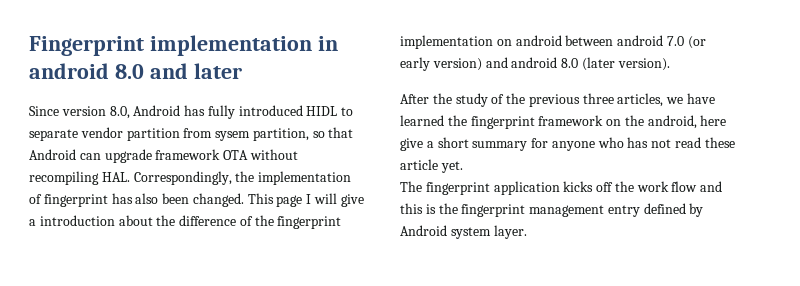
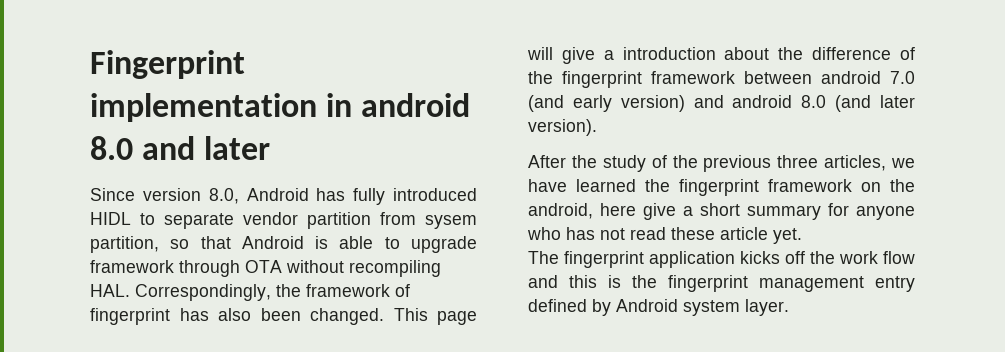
- Since version 8.0, Android has fully introduced HIDL to separate vendor partition from sysem partition, so that Android can upgrade framework OTA without recompiling HAL. Correspondingly, the implementation of fingerprint has also been changed.
+ Since version 8.0, Android has fully introduced HIDL to separate vendor partition from sysem partition, so that Android is able to upgrade framework through OTA without recompiling HAL. Correspondingly, the framework of fingerprint has also been changed.
- This page I will give a introduction about the difference of the fingerprint implementation on android between android 7.0 (or early version) and android 8.0 (later version).
+ This page will give a introduction about the difference of the fingerprint framework between android 7.0 (and early version) and android 8.0 (and later version).

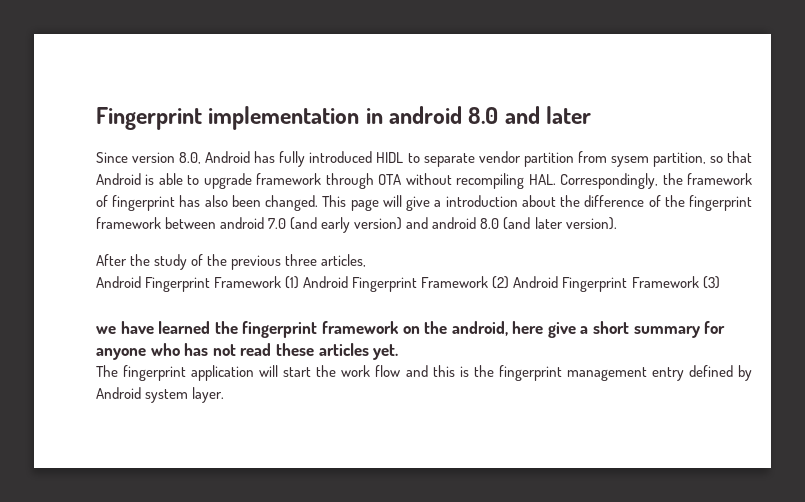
- After the study of the previous three articles, we have learned the fingerprint framework on the android, here give a short summary for anyone who has not read these article yet.
+ After the study of the previous three articles,
+ Android Fingerprint Framework (1) Android Fingerprint Framework (2) Android Fingerprint Framework (3)
+ we have learned the fingerprint framework on the android, here give a short summary for anyone who has not read these articles yet.
- The fingerprint application kicks off the work flow and this is the fingerprint management entry defined by Android system layer.
+ The fingerprint application will start the work flow and this is the fingerprint management entry defined by Android system layer.

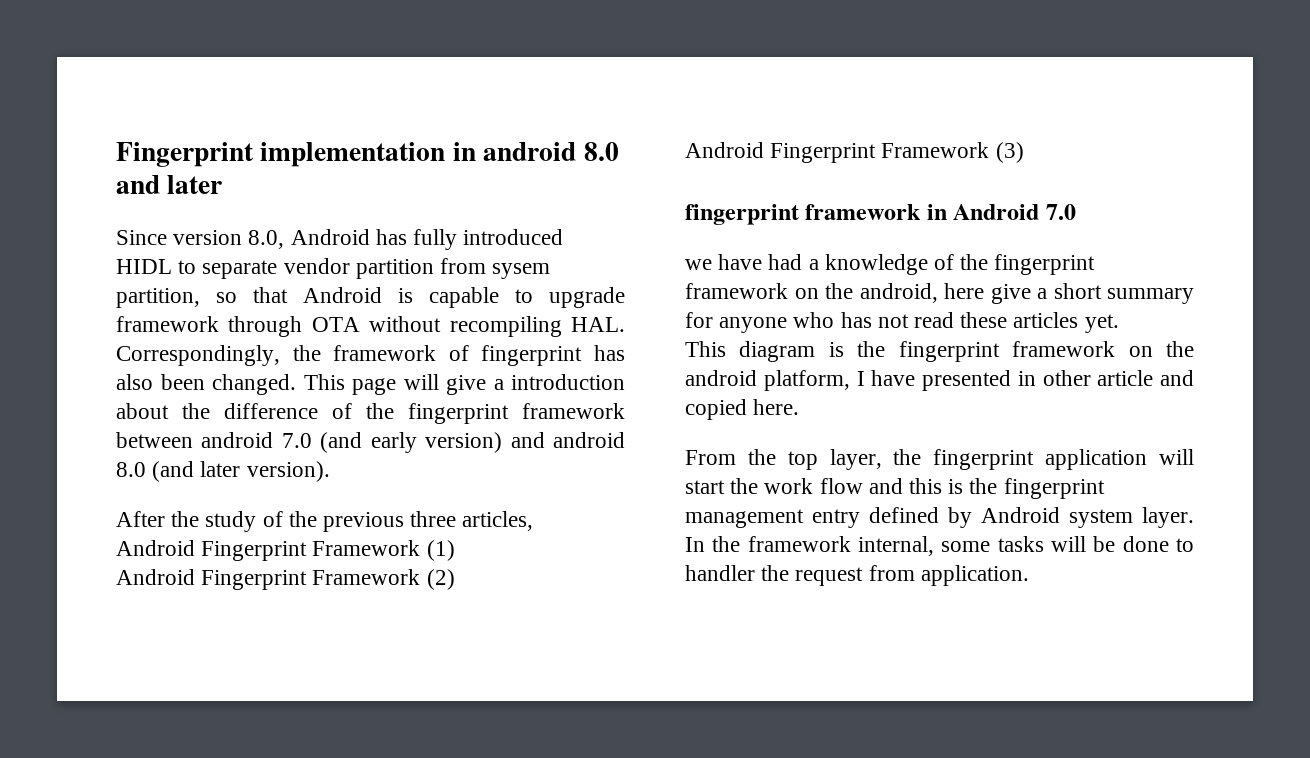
- Since version 8.0, Android has fully introduced HIDL to separate vendor partition from sysem partition, so that Android is able to upgrade framework through OTA without recompiling HAL. Correspondingly, the framework of fingerprint has also been changed.
+ Since version 8.0, Android has fully introduced HIDL to separate vendor partition from sysem partition, so that Android is capable to upgrade framework through OTA without recompiling HAL. Correspondingly, the framework of fingerprint has also been changed.
- Android Fingerprint Framework (1) Android Fingerprint Framework (2) Android Fingerprint Framework (3)
+ Android Fingerprint Framework (1)
+ Android Fingerprint Framework (2)
+ Android Fingerprint Framework (3)
- we have learned the fingerprint framework on the android, here give a short summary for anyone who has not read these articles yet.
+ fingerprint framework in Android 7.0
+ we have had a knowledge of the fingerprint framework on the android, here give a short summary for anyone who has not read these articles yet.
- The fingerprint application will start the work flow and this is the fingerprint management entry defined by Android system layer.
+ This diagram is the fingerprint framework on the android platform, I have presented in other article and copied here.
+ From the top layer, the fingerprint application will start the work flow and this is the fingerprint management entry defined by Android system layer.
+ In the framework internal, some tasks will be done to handler the request from application.

